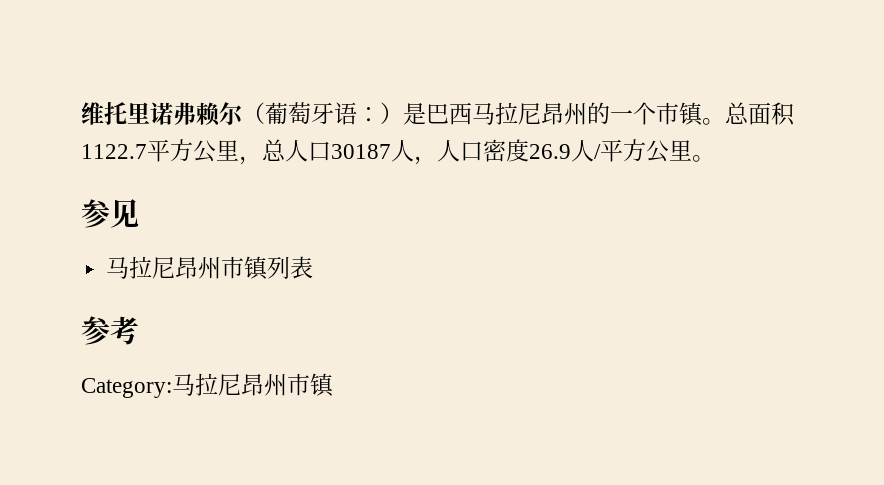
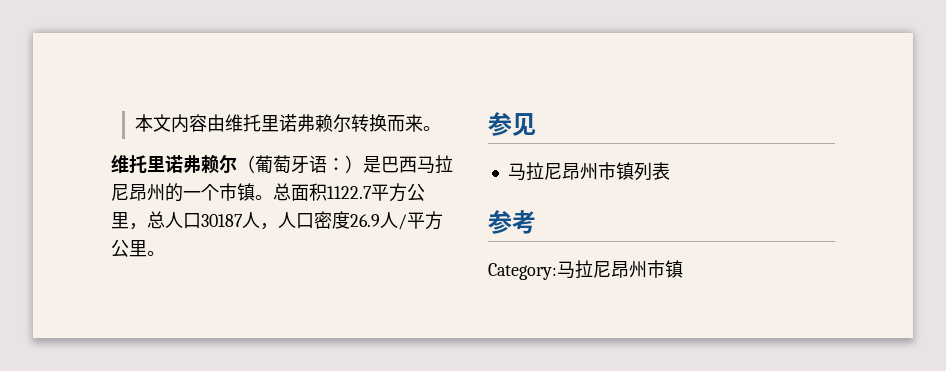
+ 本文内容由维托里诺弗赖尔转换而来。

